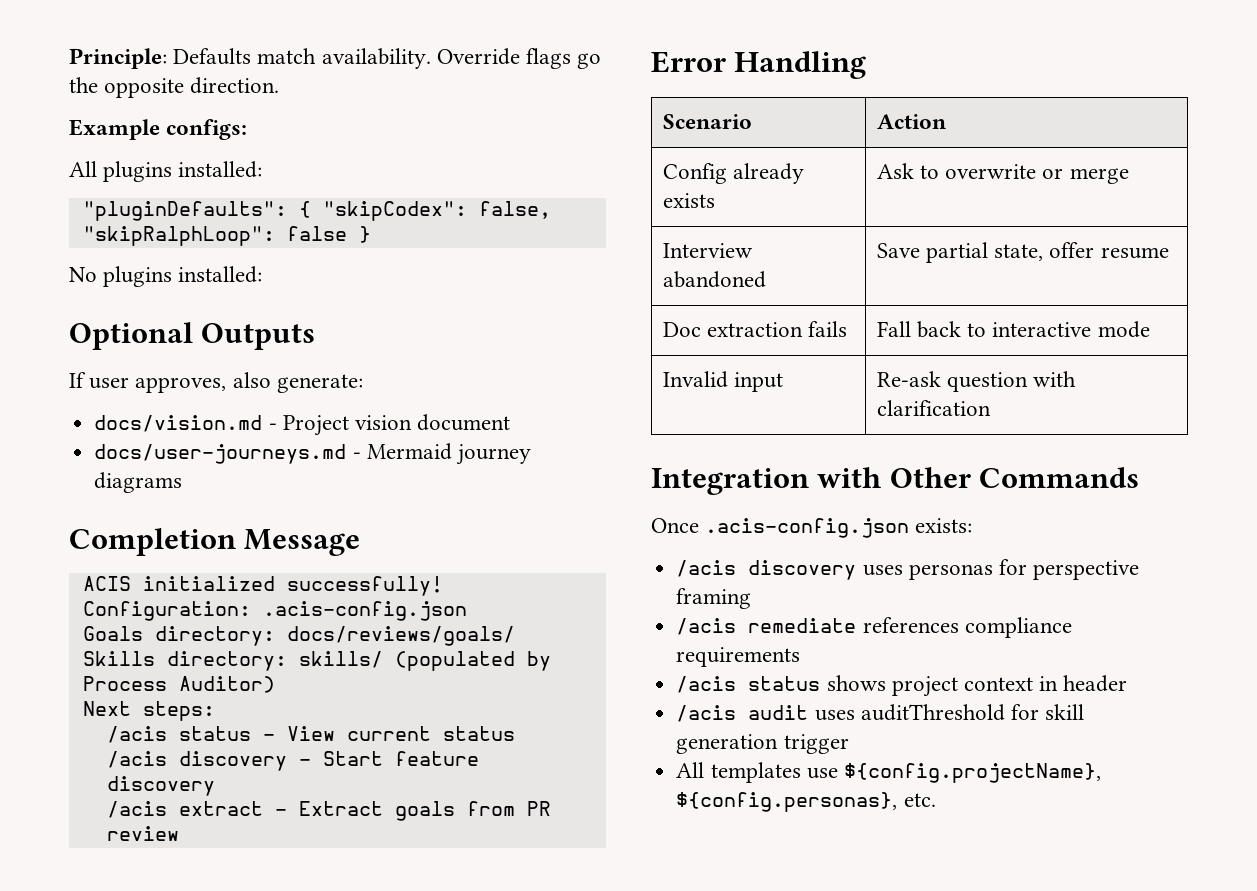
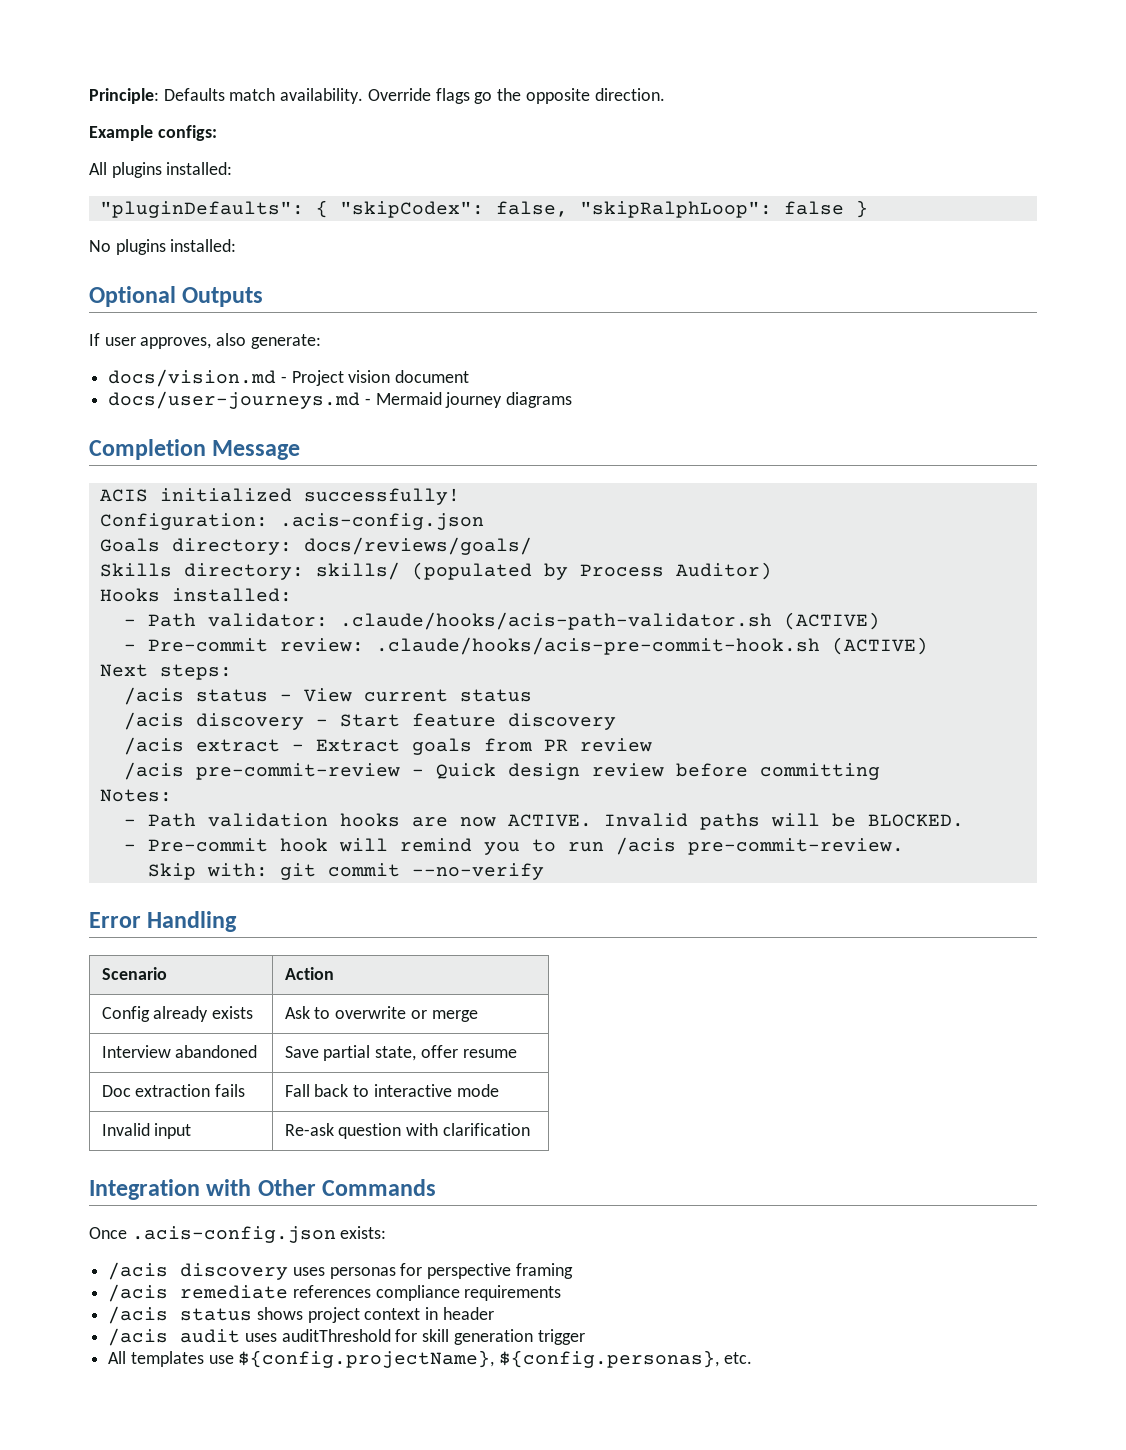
+ Hooks installed:
+ - Path validator: .claude/hooks/acis-path-validator.sh (ACTIVE)
+ - Pre-commit review: .claude/hooks/acis-pre-commit-hook.sh (ACTIVE)
+ /acis pre-commit-review - Quick design review before committing
+ Notes:
+ - Path validation hooks are now ACTIVE. Invalid paths will be BLOCKED.
+ - Pre-commit hook will remind you to run /acis pre-commit-review.
+ Skip with: git commit --no-verify

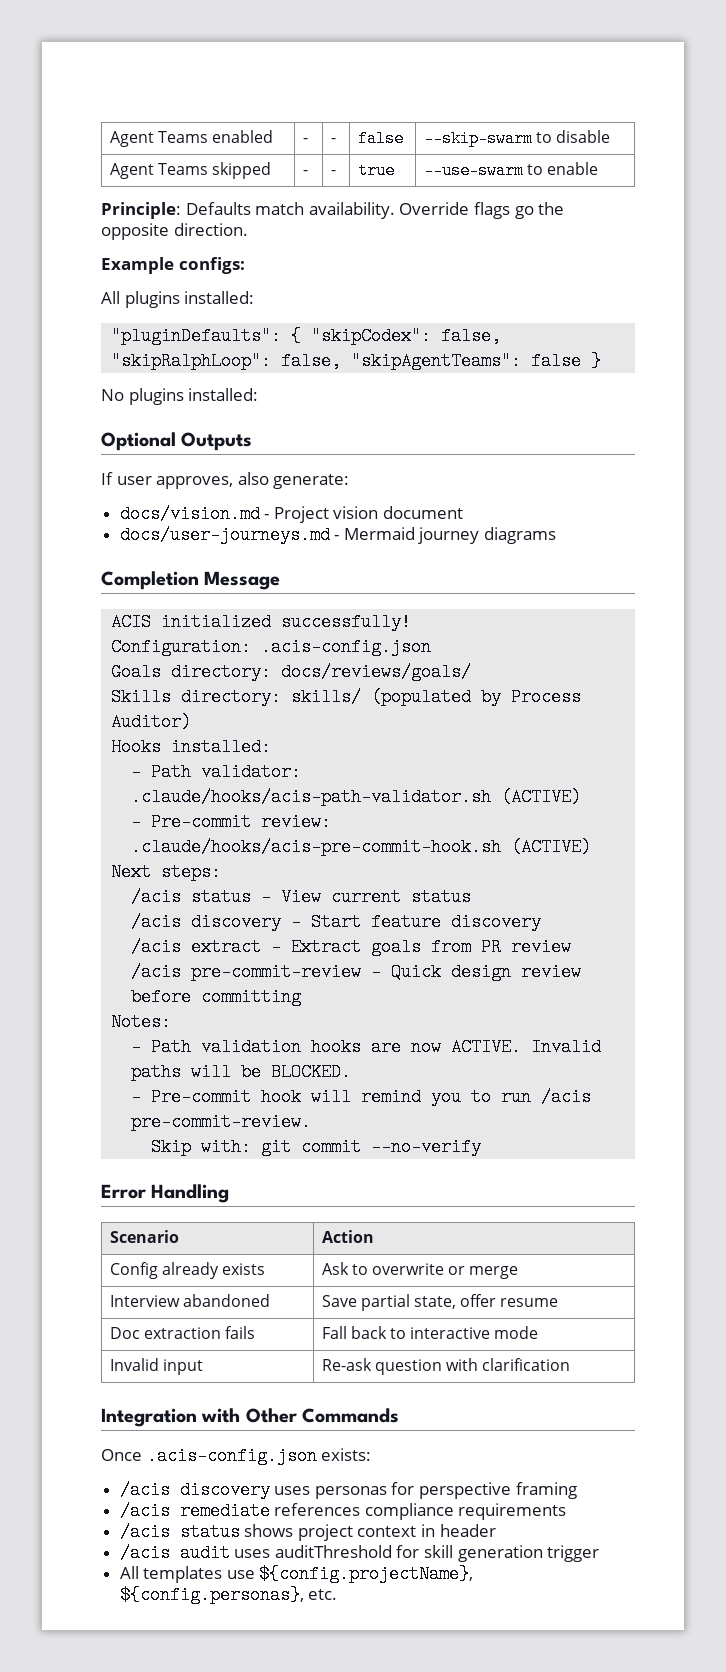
+ Agent Teams enabled | - | - | false | --skip-swarm to disable
+ Agent Teams skipped | - | - | true | --use-swarm to enable
- "pluginDefaults": { "skipCodex": false, "skipRalphLoop": false }
+ "pluginDefaults": { "skipCodex": false, "skipRalphLoop": false, "skipAgentTeams": false }

